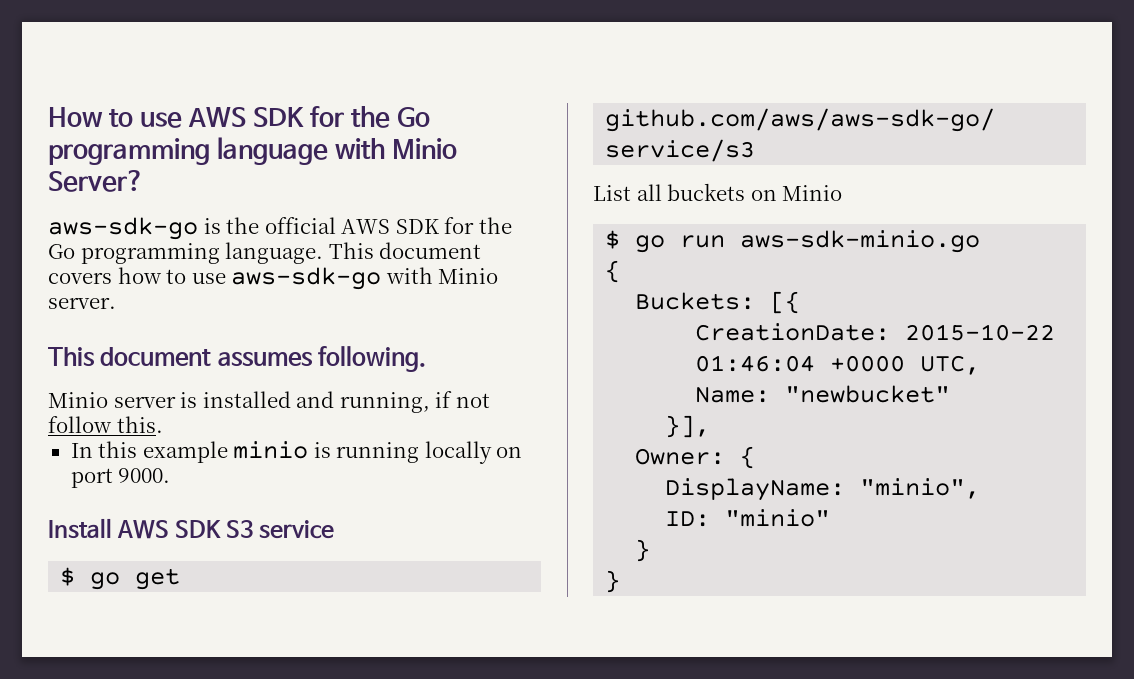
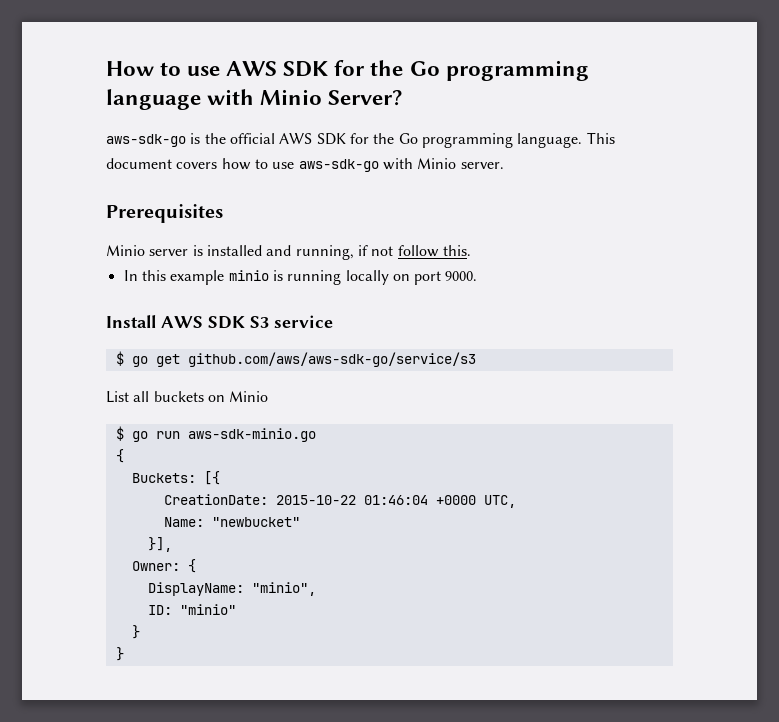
- This document assumes following.
+ Prerequisites

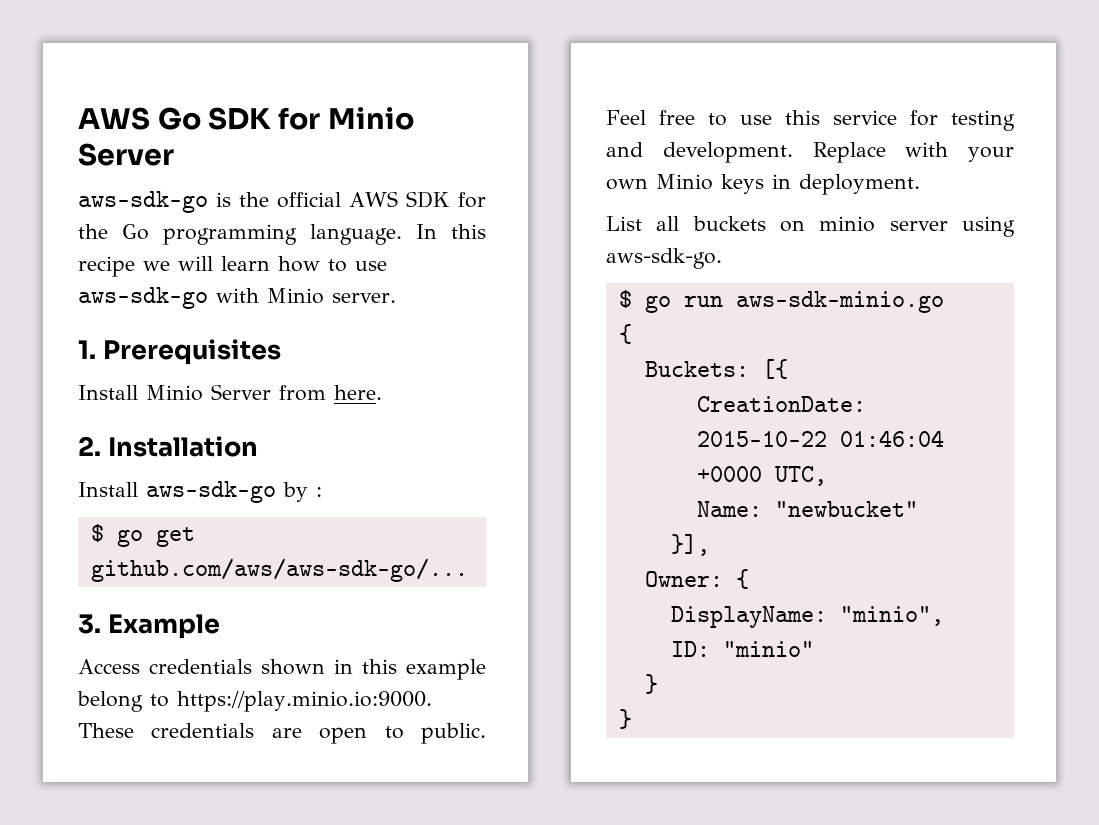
- How to use AWS SDK for the Go programming language with Minio Server?
+ AWS Go SDK for Minio Server
- This document covers how to use aws-sdk-go with Minio server.
+ In this recipe we will learn how to use aws-sdk-go with Minio server.
- Prerequisites
+ 1. Prerequisites
- Minio server is installed and running, if not follow this.
- In this example minio is running locally on port 9000.
- Install AWS SDK S3 service
- $ go get github.com/aws/aws-sdk-go/service/s3
+ Install Minio Server from here.
+ 2. Installation
+ Install aws-sdk-go by :
+ $ go get github.com/aws/aws-sdk-go/...
+ 3. Example
+ Access credentials shown in this example belong to https://play.minio.io:9000. These credentials are open to public. Feel free to use this service for testing and development. Replace with your own Minio keys in deployment.
- List all buckets on Minio
+ List all buckets on minio server using aws-sdk-go.

